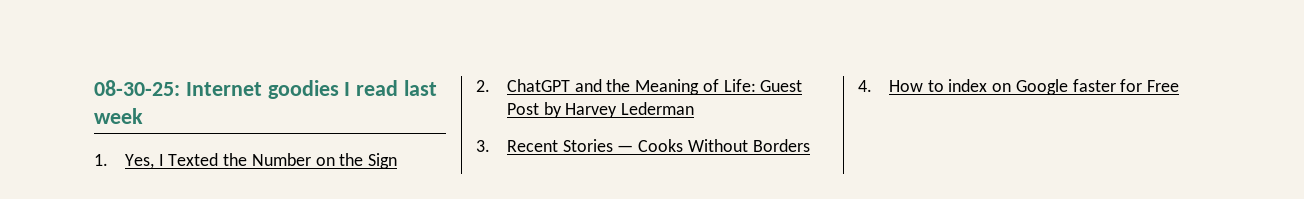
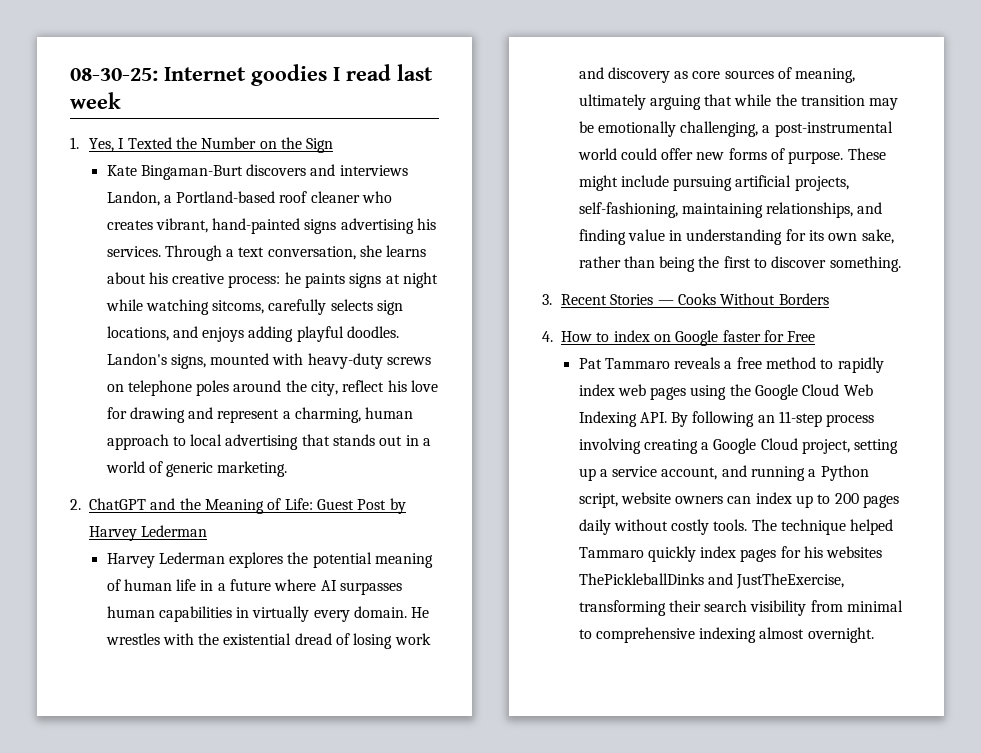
+ Kate Bingaman-Burt discovers and interviews Landon, a Portland-based roof cleaner who creates vibrant, hand-painted signs advertising his services. Through a text conversation, she learns about his creative process: he paints signs at night while watching sitcoms, carefully selects sign locations, and enjoys adding playful doodles. Landon's signs, mounted with heavy-duty screws on telephone poles around the city, reflect his love for drawing and represent a charming, human approach to local advertising that stands out in a world of generic marketing.
+ Harvey Lederman explores the potential meaning of human life in a future where AI surpasses human capabilities in virtually every domain. He wrestles with the existential dread of losing work and discovery as core sources of meaning, ultimately arguing that while the transition may be emotionally challenging, a post-instrumental world could offer new forms of purpose. These might include pursuing artificial projects, self-fashioning, maintaining relationships, and finding value in understanding for its own sake, rather than being the first to discover something.
+ Pat Tammaro reveals a free method to rapidly index web pages using the Google Cloud Web Indexing API. By following an 11-step process involving creating a Google Cloud project, setting up a service account, and running a Python script, website owners can index up to 200 pages daily without costly tools. The technique helped Tammaro quickly index pages for his websites ThePickleballDinks and JustTheExercise, transforming their search visibility from minimal to comprehensive indexing almost overnight.

